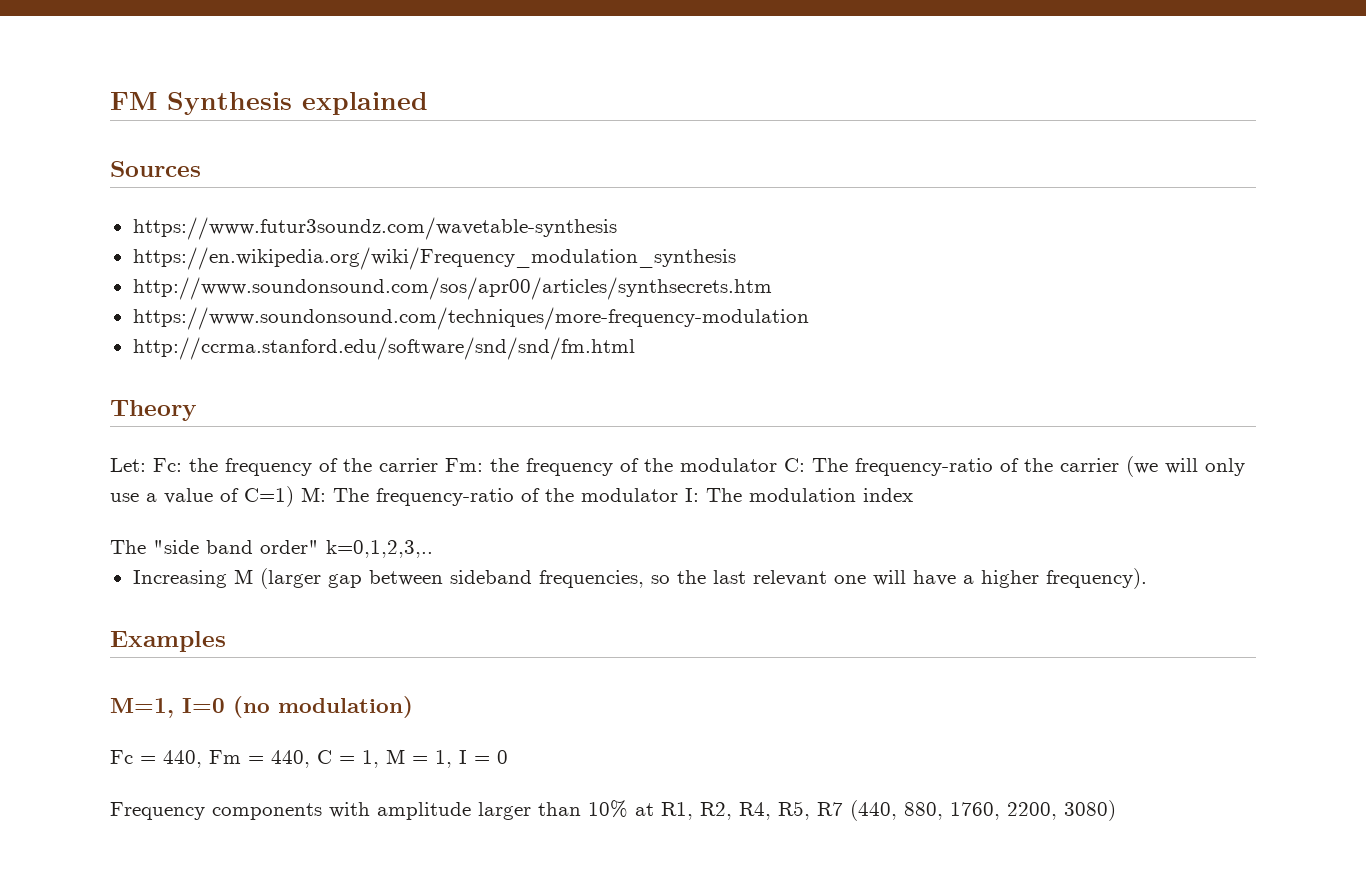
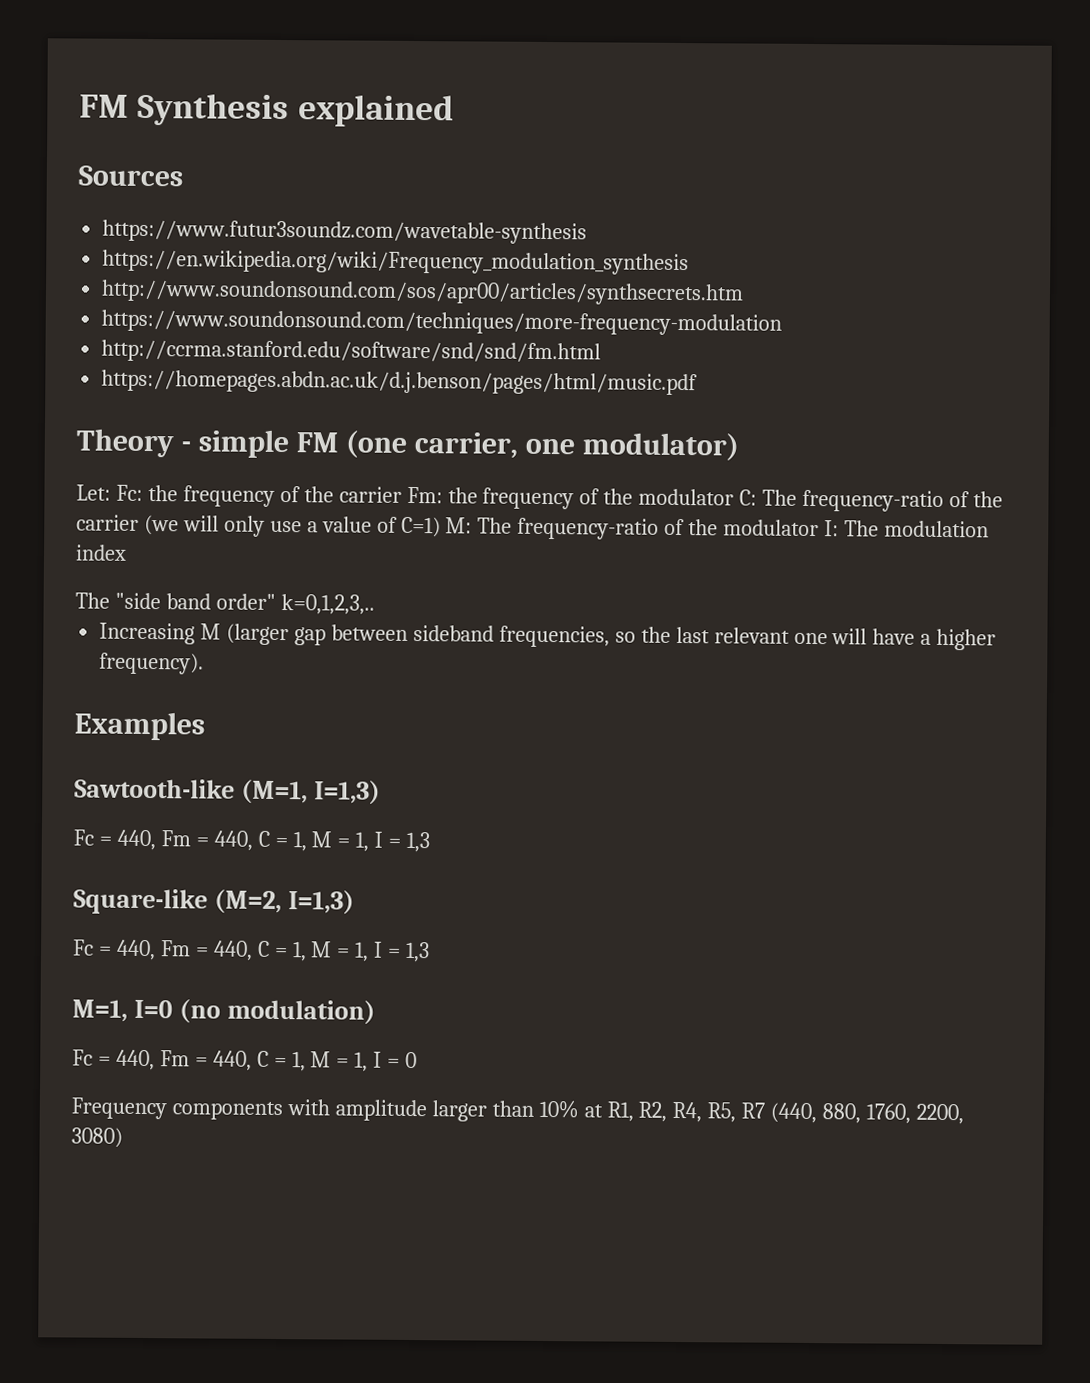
+ https://homepages.abdn.ac.uk/d.j.benson/pages/html/music.pdf
- Theory
+ Theory - simple FM (one carrier, one modulator)
+ Sawtooth-like (M=1, I=1,3)
+ Fc = 440, Fm = 440, C = 1, M = 1, I = 1,3
+ Square-like (M=2, I=1,3)
+ Fc = 440, Fm = 440, C = 1, M = 1, I = 1,3

